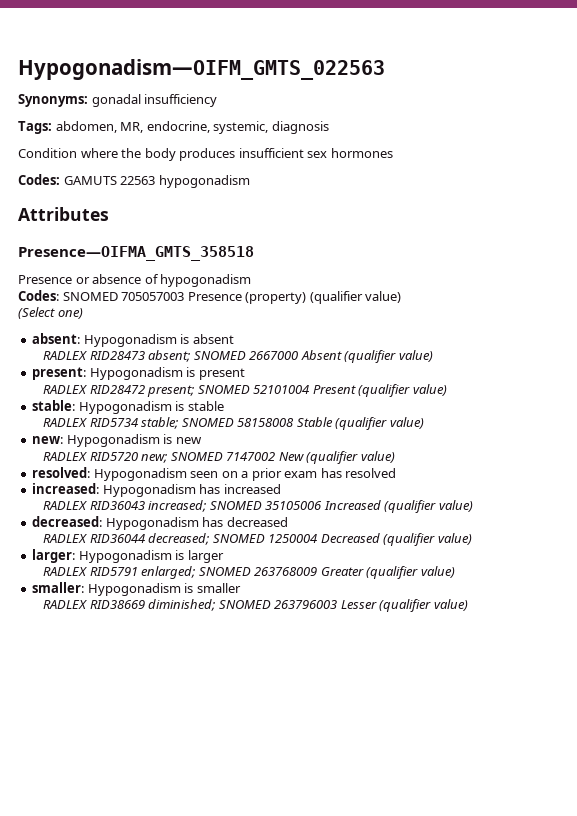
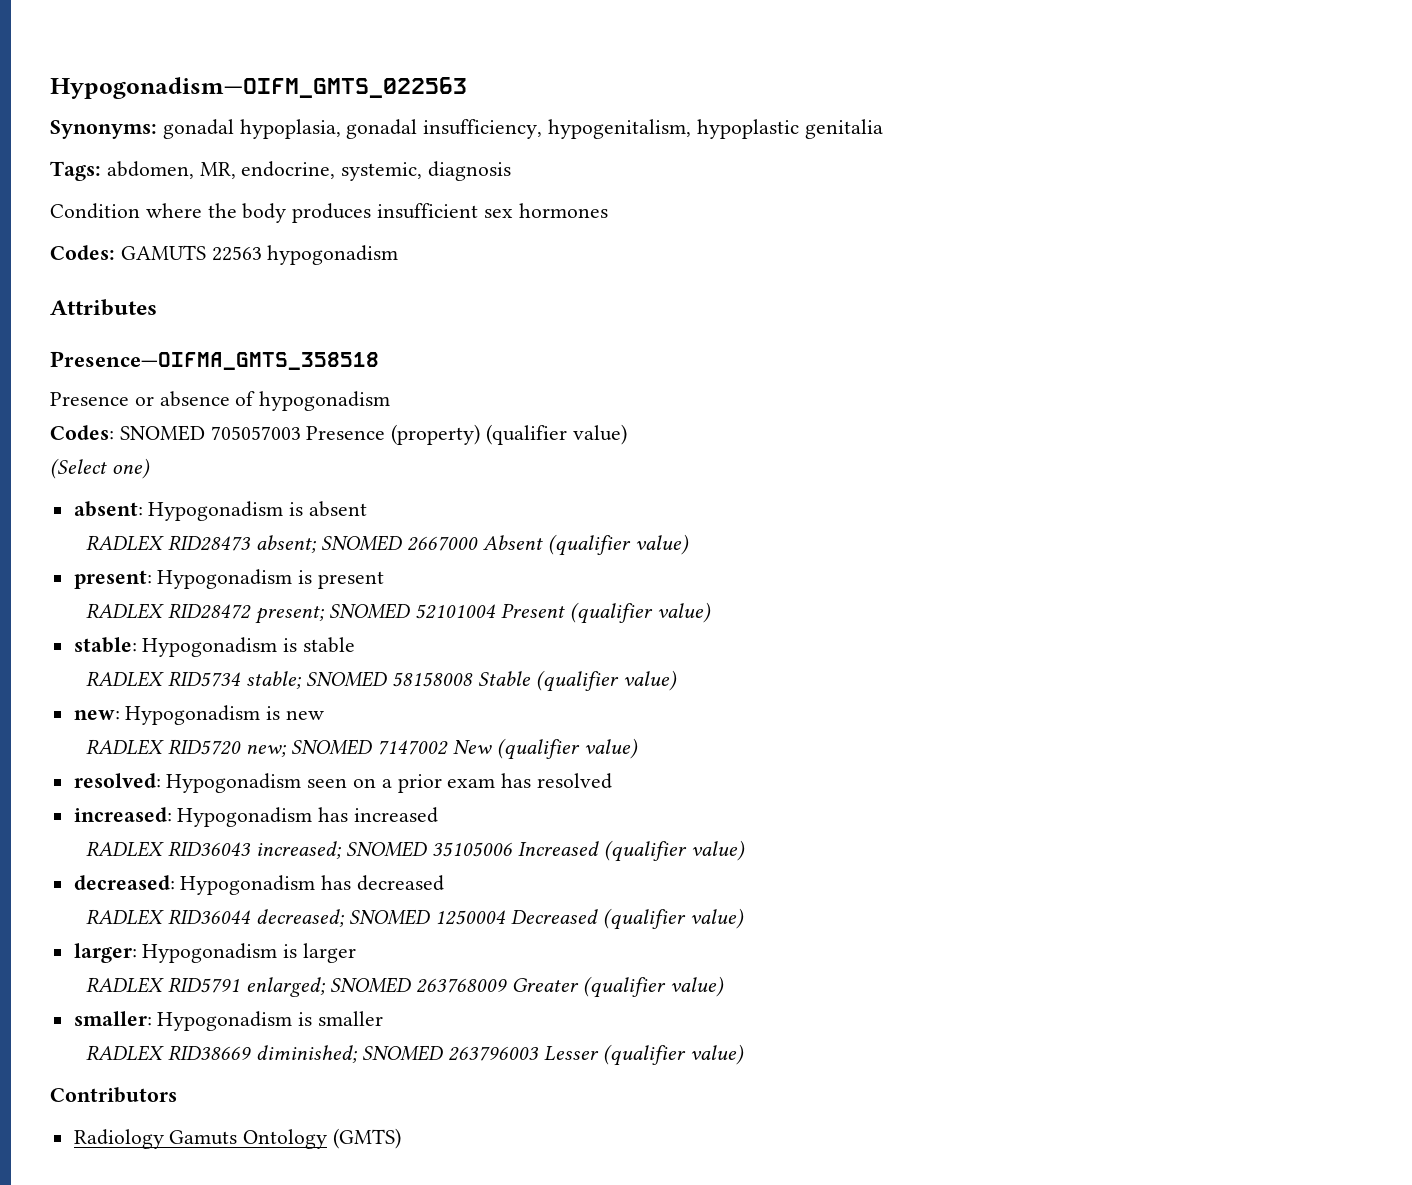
- Synonyms: gonadal insufficiency
+ Synonyms: gonadal hypoplasia, gonadal insufficiency, hypogenitalism, hypoplastic genitalia
+ Contributors
+ Radiology Gamuts Ontology (GMTS)

